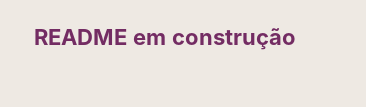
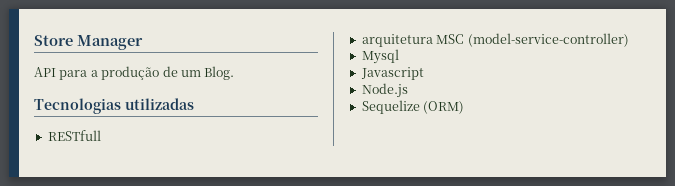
- README em construção
+ Store Manager
+ API para a produção de um Blog.
+ Tecnologias utilizadas
+ RESTfull
+ arquitetura MSC (model-service-controller)
+ Mysql
+ Javascript
+ Node.js
+ Sequelize (ORM)

